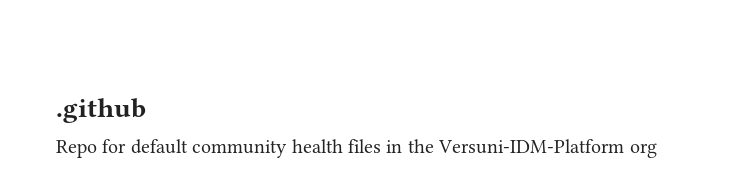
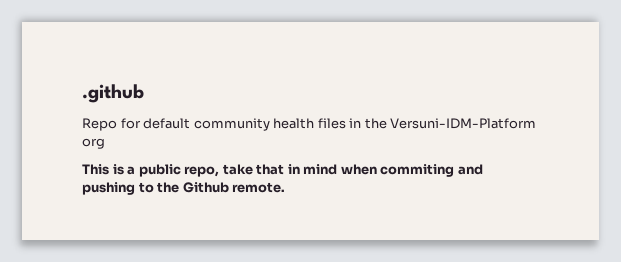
+ This is a public repo, take that in mind when commiting and pushing to the Github remote.

